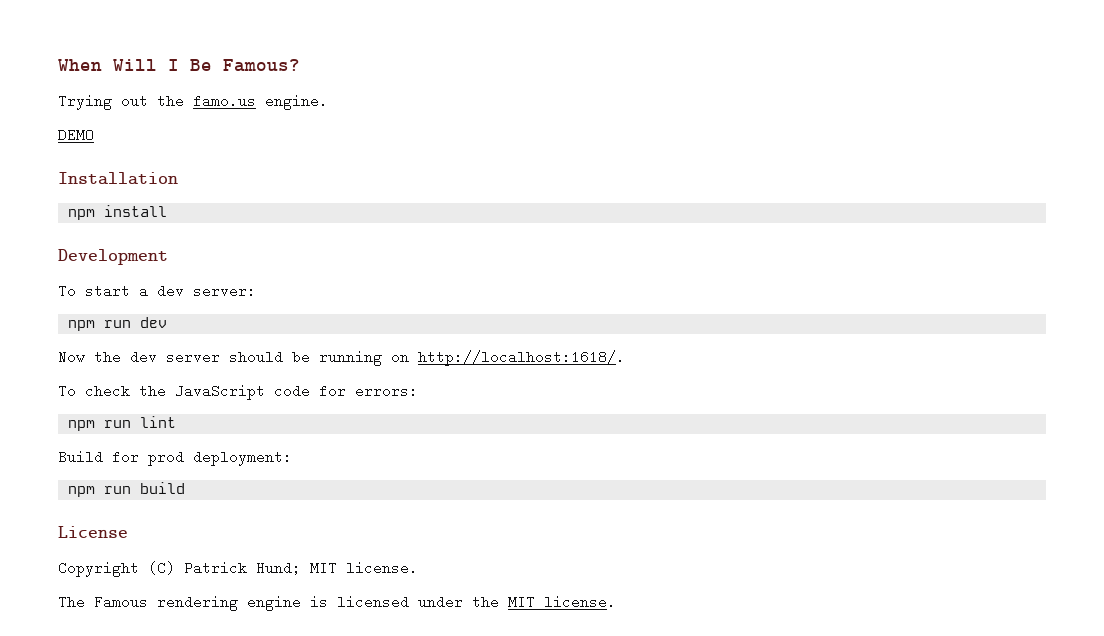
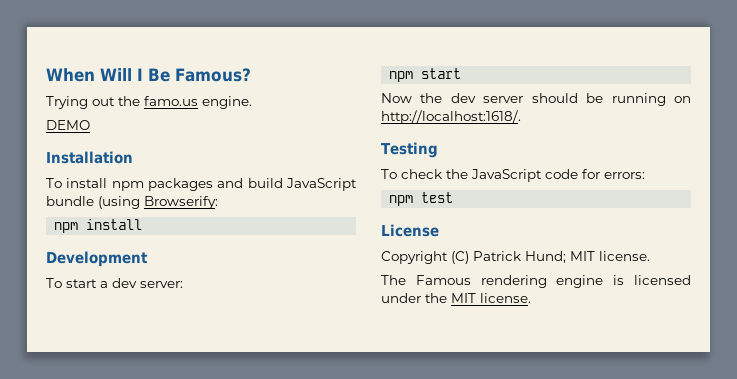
+ To install npm packages and build JavaScript bundle (using Browserify:
- npm run dev
+ npm start
+ Testing
- npm run lint
- Build for prod deployment:
- npm run build
+ npm test

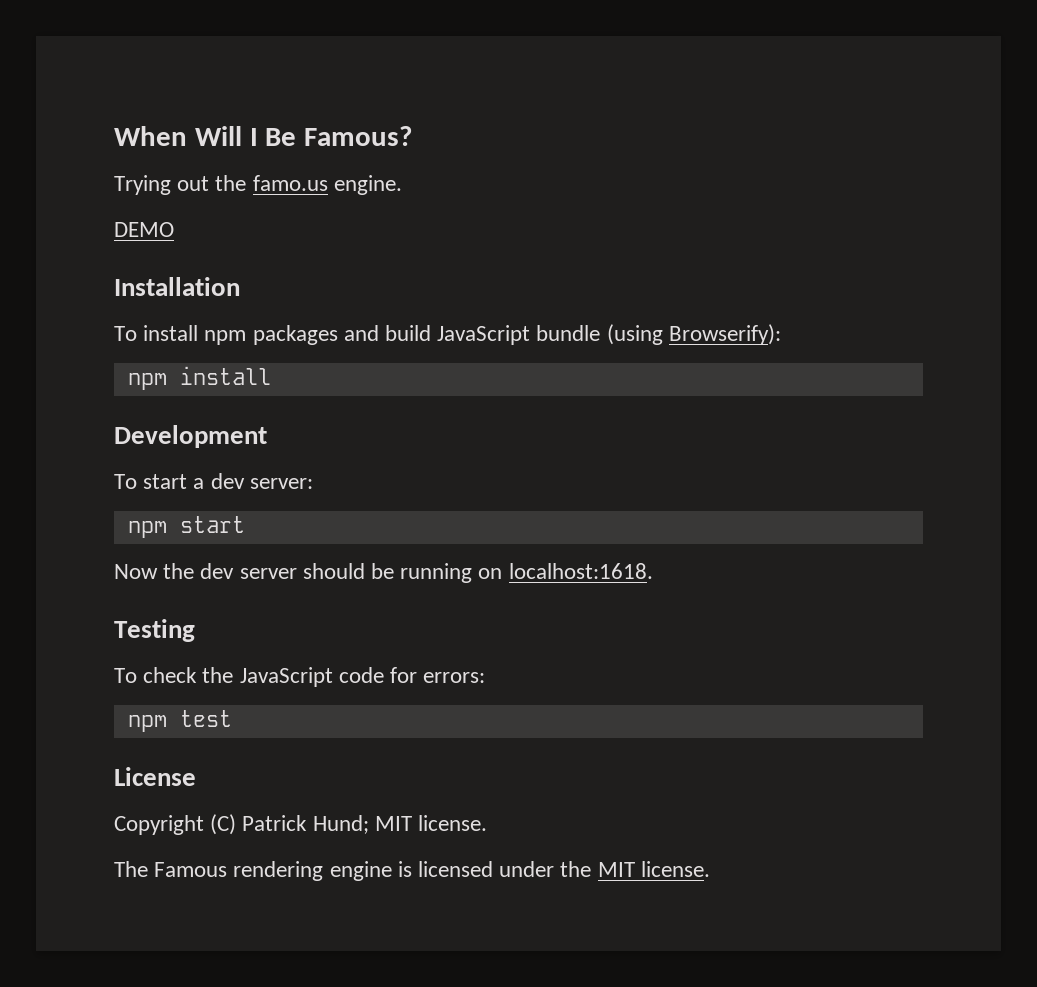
- To install npm packages and build JavaScript bundle (using Browserify:
+ To install npm packages and build JavaScript bundle (using Browserify):
- Now the dev server should be running on http://localhost:1618/.
+ Now the dev server should be running on localhost:1618.

